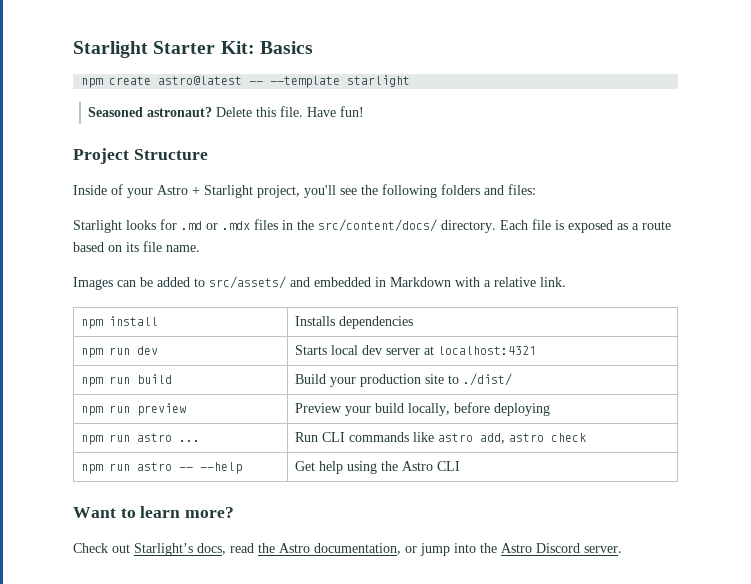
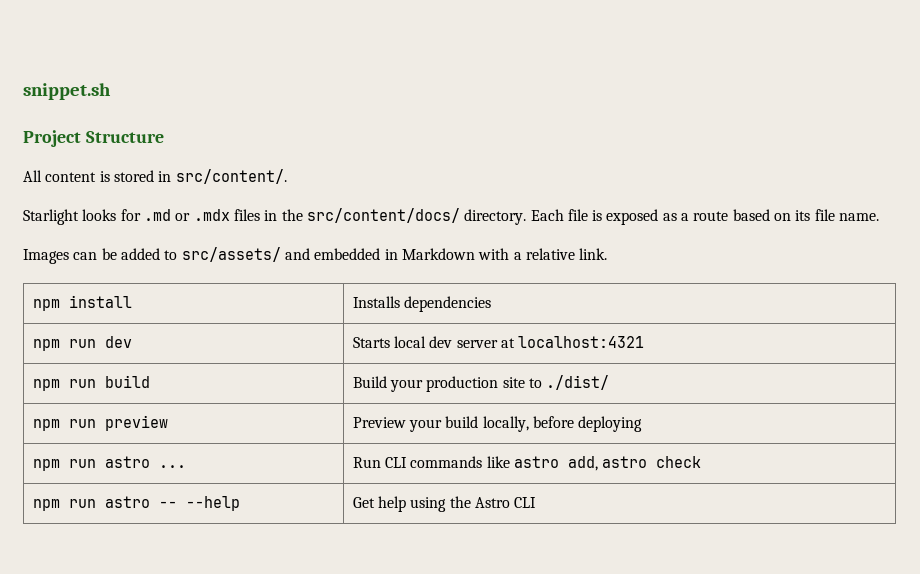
- Starlight Starter Kit: Basics
- npm create astro@latest -- --template starlight
- Seasoned astronaut? Delete this file. Have fun!
+ snippet.sh
  Project Structure
- Inside of your Astro + Starlight project, you'll see the following folders and files:
+ All content is stored in src/content/.
- Want to learn more?
- Check out Starlight’s docs, read the Astro documentation, or jump into the Astro Discord server.

